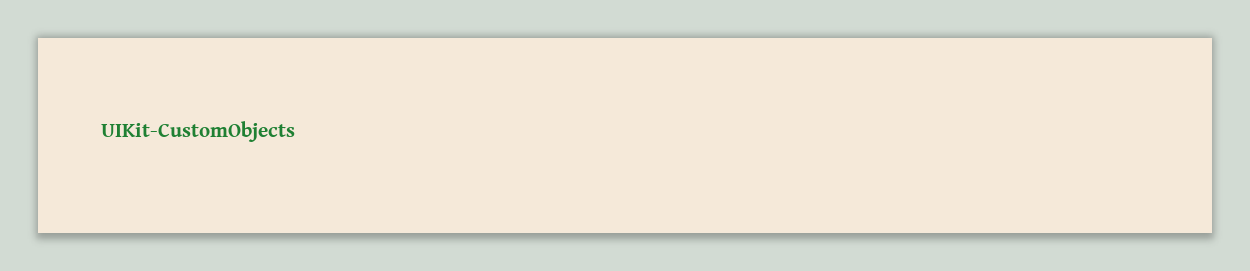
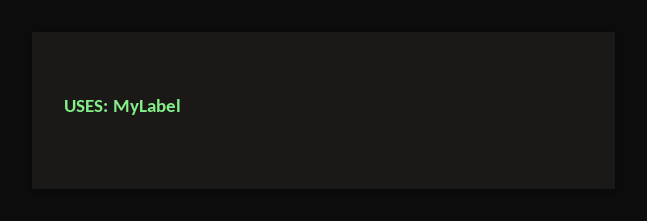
- UIKit-CustomObjects
+ USES: MyLabel

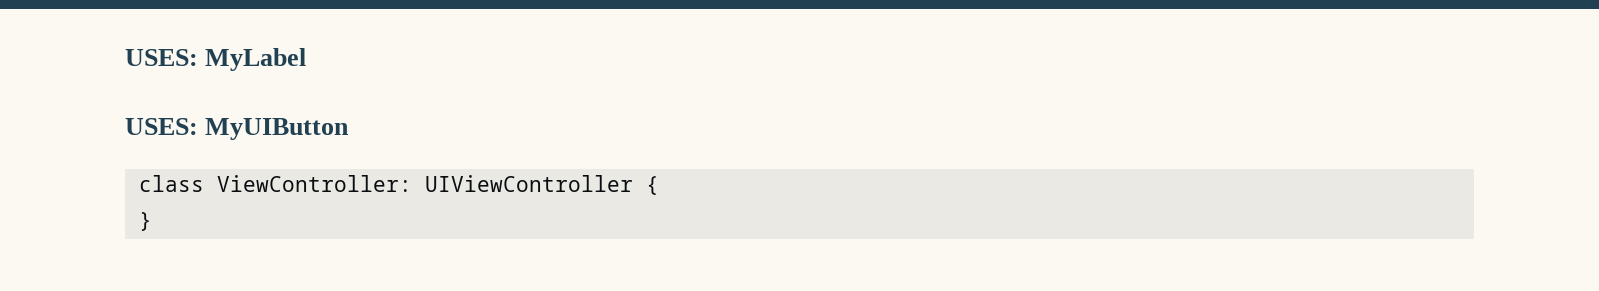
+ USES: MyUIButton
+ class ViewController: UIViewController {
+ }

